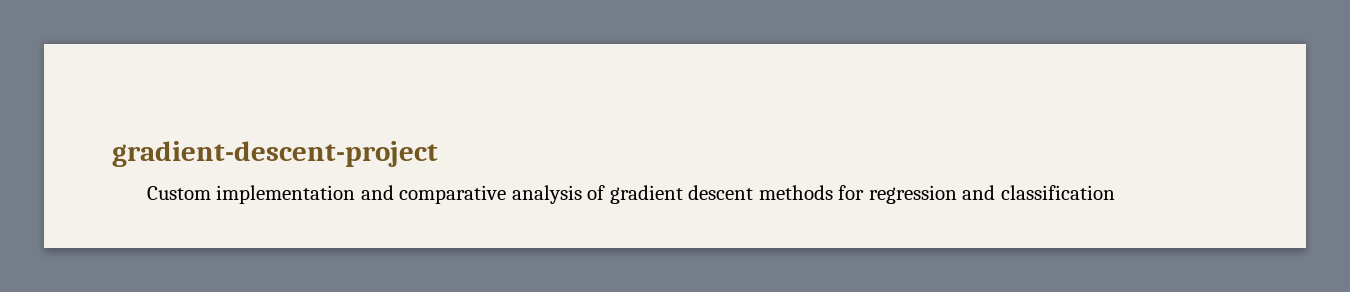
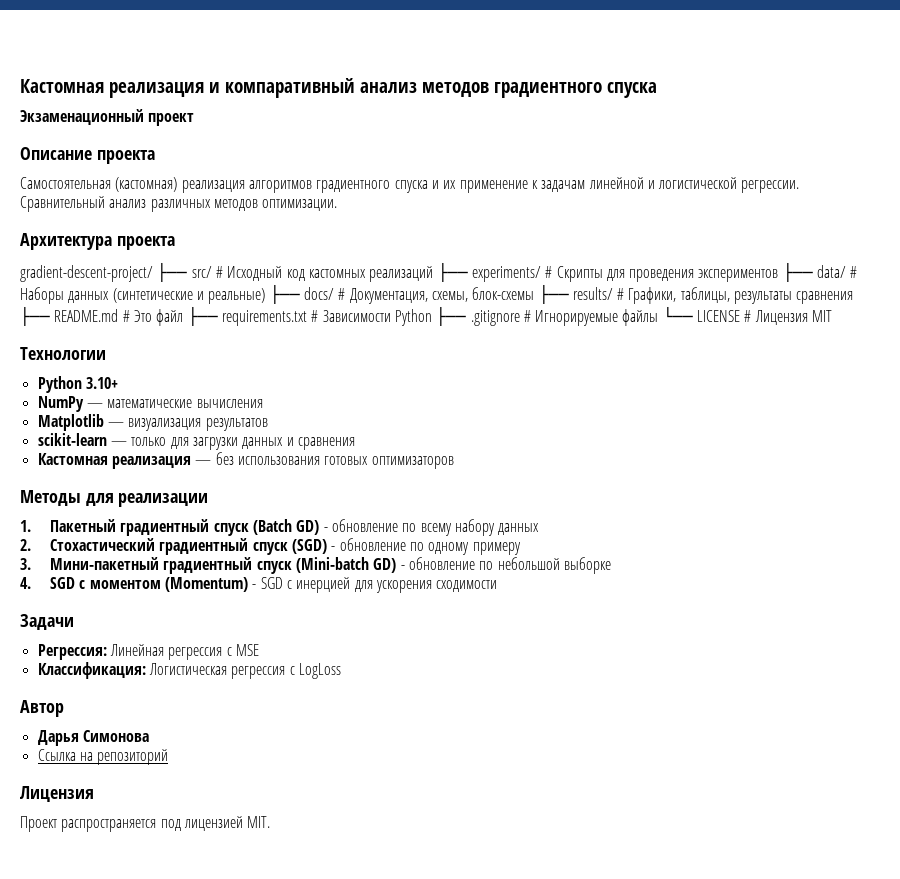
- gradient-descent-project
- Custom implementation and comparative analysis of gradient descent methods for regression and classification
+ Кастомная реализация и компаративный анализ методов градиентного спуска
+ Экзаменационный проект
+ Описание проекта
+ Самостоятельная (кастомная) реализация алгоритмов градиентного спуска и их применение к задачам линейной и логистической регрессии. Сравнительный анализ различных методов оптимизации.
+ Архитектура проекта
+ gradient-descent-project/ ├── src/ # Исходный код кастомных реализаций ├── experiments/ # Скрипты для проведения экспериментов ├── data/ # Наборы данных (синтетические и реальные) ├── docs/ # Документация, схемы, блок-схемы ├── results/ # Графики, таблицы, результаты сравнения ├── README.md # Это файл ├── requirements.txt # Зависимости Python ├── .gitignore # Игнорируемые файлы └── LICENSE # Лицензия MIT
+ Технологии
+ Python 3.10+
+ NumPy — математические вычисления
+ Matplotlib — визуализация результатов
+ scikit-learn — только для загрузки данных и сравнения
+ Кастомная реализация — без использования готовых оптимизаторов
+ Методы для реализации
+ 1. Пакетный градиентный спуск (Batch GD) - обновление по всему набору данных
+ 2. Стохастический градиентный спуск (SGD) - обновление по одному примеру
+ 3. Мини-пакетный градиентный спуск (Mini-batch GD) - обновление по небольшой выборке
+ 4. SGD с моментом (Momentum) - SGD с инерцией для ускорения сходимости
+ Задачи
+ Регрессия: Линейная регрессия с MSE
+ Классификация: Логистическая регрессия с LogLoss
+ Автор
+ Дарья Симонова
+ Ссылка на репозиторий
+ Лицензия
+ Проект распространяется под лицензией MIT.

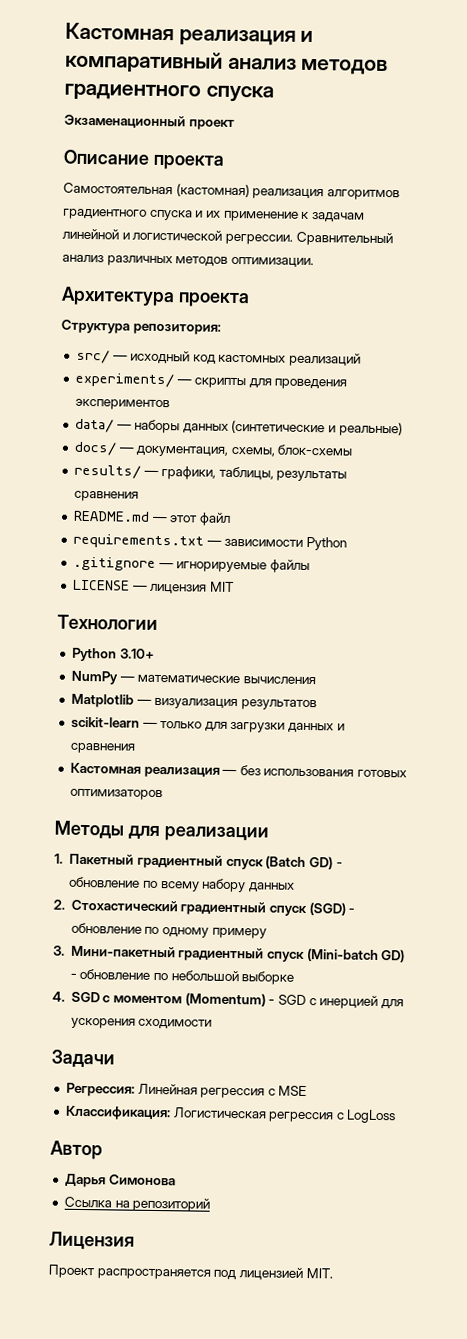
- gradient-descent-project/ ├── src/ # Исходный код кастомных реализаций ├── experiments/ # Скрипты для проведения экспериментов ├── data/ # Наборы данных (синтетические и реальные) ├── docs/ # Документация, схемы, блок-схемы ├── results/ # Графики, таблицы, результаты сравнения ├── README.md # Это файл ├── requirements.txt # Зависимости Python ├── .gitignore # Игнорируемые файлы └── LICENSE # Лицензия MIT
+ Структура репозитория:
+ src/ — исходный код кастомных реализаций
+ experiments/ — скрипты для проведения экспериментов
+ data/ — наборы данных (синтетические и реальные)
+ docs/ — документация, схемы, блок-схемы
+ results/ — графики, таблицы, результаты сравнения
+ README.md — этот файл
+ requirements.txt — зависимости Python
+ .gitignore — игнорируемые файлы
+ LICENSE — лицензия MIT

